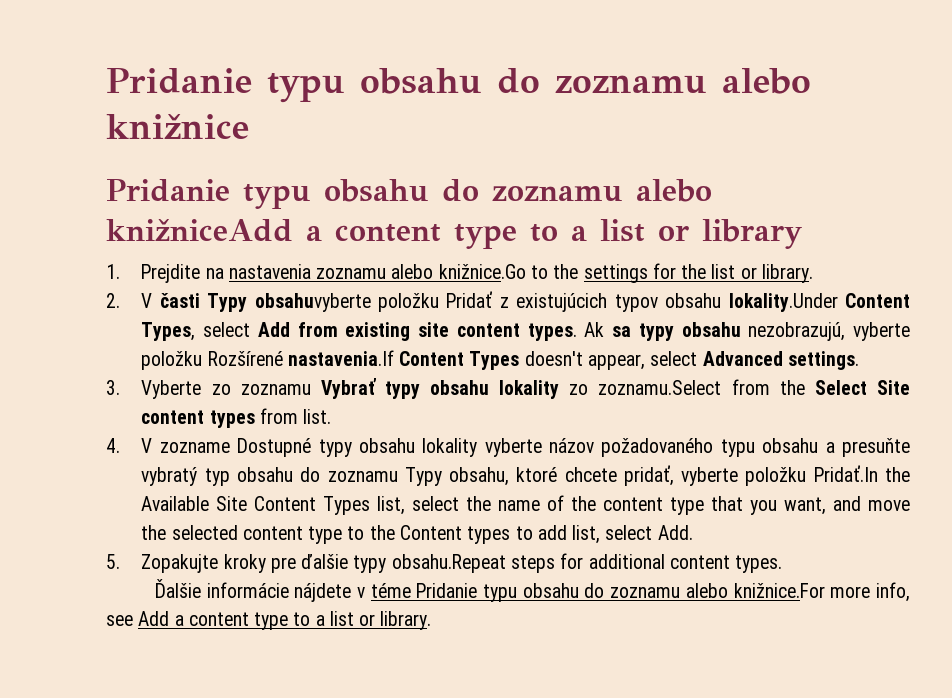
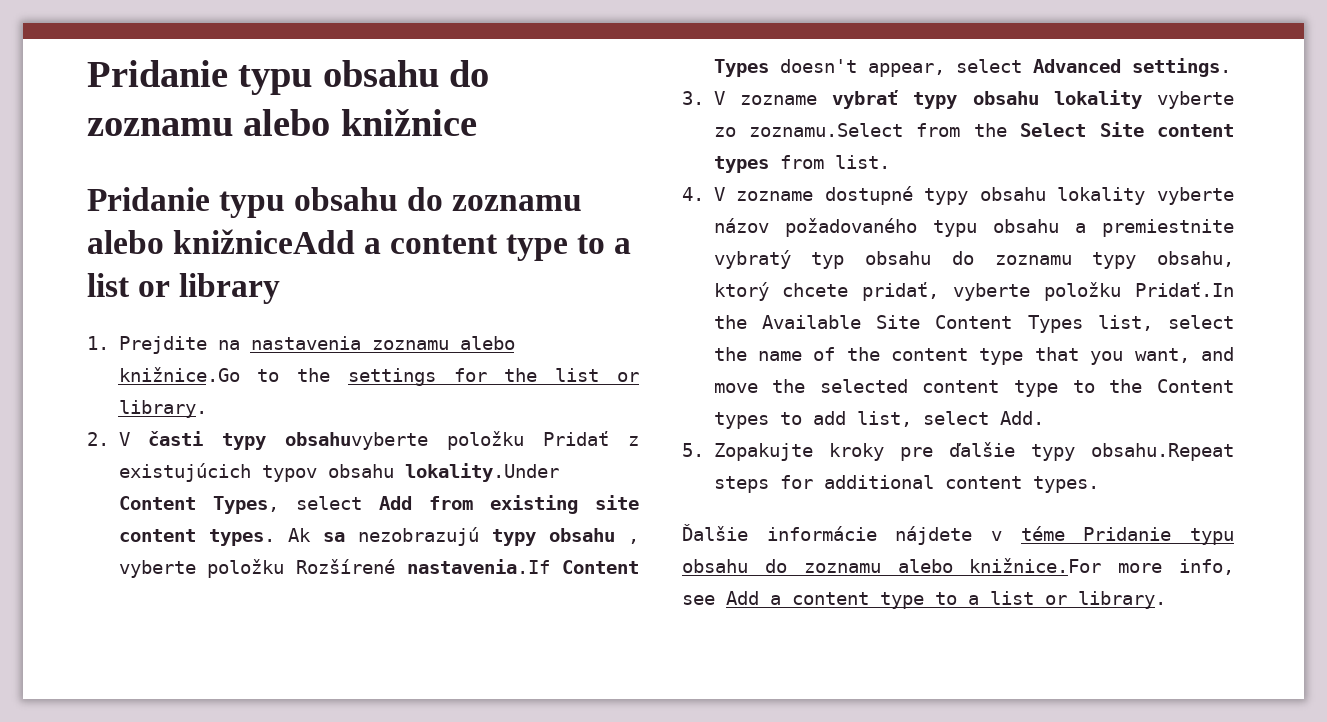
- 2. V časti Typy obsahuvyberte položku Pridať z existujúcich typov obsahu lokality.Under Content Types, select Add from existing site content types.
+ 2. V časti typy obsahuvyberte položku Pridať z existujúcich typov obsahu lokality.Under Content Types, select Add from existing site content types.
- Ak sa typy obsahu nezobrazujú, vyberte položku Rozšírené nastavenia.If Content Types doesn't appear, select Advanced settings.
+ Ak sa nezobrazujú typy obsahu , vyberte položku Rozšírené nastavenia.If Content Types doesn't appear, select Advanced settings.
- 3. Vyberte zo zoznamu Vybrať typy obsahu lokality zo zoznamu.Select from the Select Site content types from list.
+ 3. V zozname vybrať typy obsahu lokality vyberte zo zoznamu.Select from the Select Site content types from list.
- 4. V zozname Dostupné typy obsahu lokality vyberte názov požadovaného typu obsahu a presuňte vybratý typ obsahu do zoznamu Typy obsahu, ktoré chcete pridať, vyberte položku Pridať.In the Available Site Content Types list, select the name of the content type that you want, and move the selected content type to the Content types to add list, select Add.
+ 4. V zozname dostupné typy obsahu lokality vyberte názov požadovaného typu obsahu a premiestnite vybratý typ obsahu do zoznamu typy obsahu, ktorý chcete pridať, vyberte položku Pridať.In the Available Site Content Types list, select the name of the content type that you want, and move the selected content type to the Content types to add list, select Add.

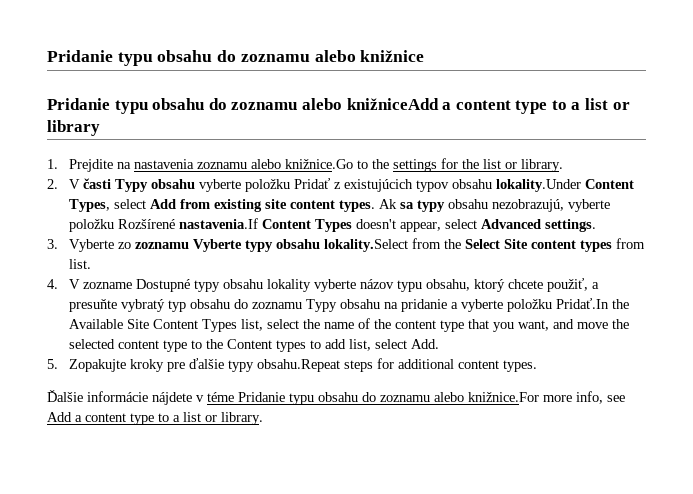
- 2. V časti typy obsahuvyberte položku Pridať z existujúcich typov obsahu lokality.Under Content Types, select Add from existing site content types.
+ 2. V časti Typy obsahu vyberte položku Pridať z existujúcich typov obsahu lokality.Under Content Types, select Add from existing site content types.
- Ak sa nezobrazujú typy obsahu , vyberte položku Rozšírené nastavenia.If Content Types doesn't appear, select Advanced settings.
+ Ak sa typy obsahu nezobrazujú, vyberte položku Rozšírené nastavenia.If Content Types doesn't appear, select Advanced settings.
- 3. V zozname vybrať typy obsahu lokality vyberte zo zoznamu.Select from the Select Site content types from list.
+ 3. Vyberte zo zoznamu Vyberte typy obsahu lokality.Select from the Select Site content types from list.
- 4. V zozname dostupné typy obsahu lokality vyberte názov požadovaného typu obsahu a premiestnite vybratý typ obsahu do zoznamu typy obsahu, ktorý chcete pridať, vyberte položku Pridať.In the Available Site Content Types list, select the name of the content type that you want, and move the selected content type to the Content types to add list, select Add.
+ 4. V zozname Dostupné typy obsahu lokality vyberte názov typu obsahu, ktorý chcete použiť, a presuňte vybratý typ obsahu do zoznamu Typy obsahu na pridanie a vyberte položku Pridať.In the Available Site Content Types list, select the name of the content type that you want, and move the selected content type to the Content types to add list, select Add.

